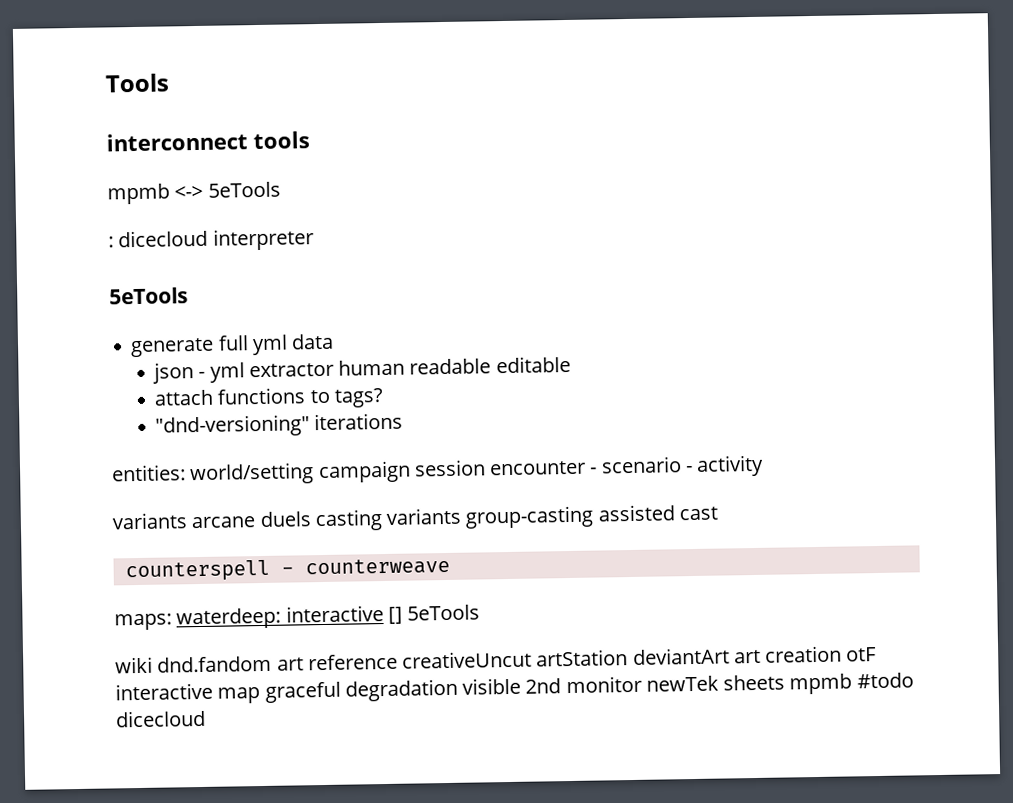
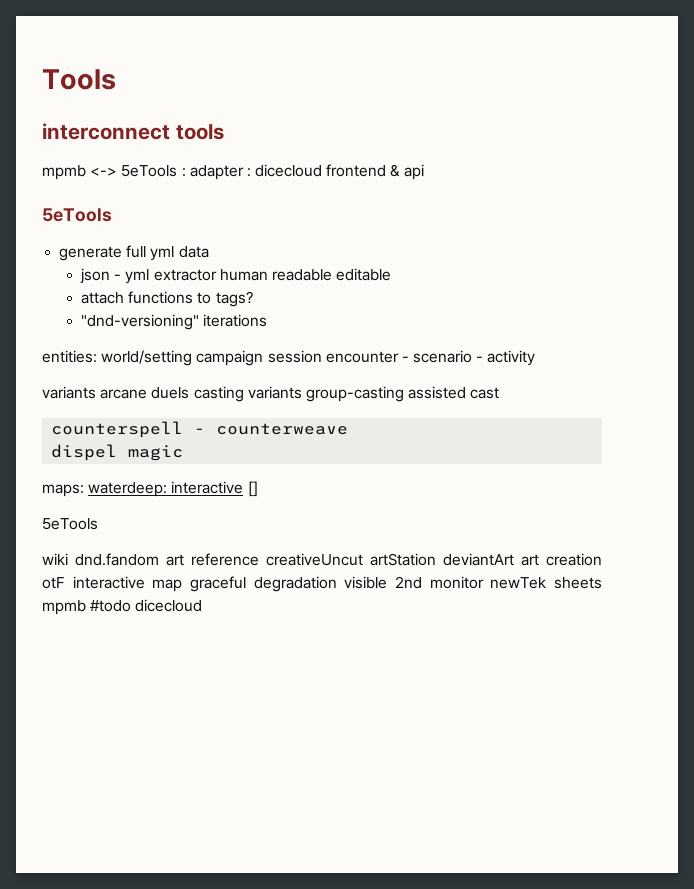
- mpmb <-> 5eTools
- : dicecloud interpreter
+ mpmb <-> 5eTools : adapter : dicecloud frontend & api
+ dispel magic
- maps: waterdeep: interactive [] 5eTools
+ maps: waterdeep: interactive []
+ 5eTools

